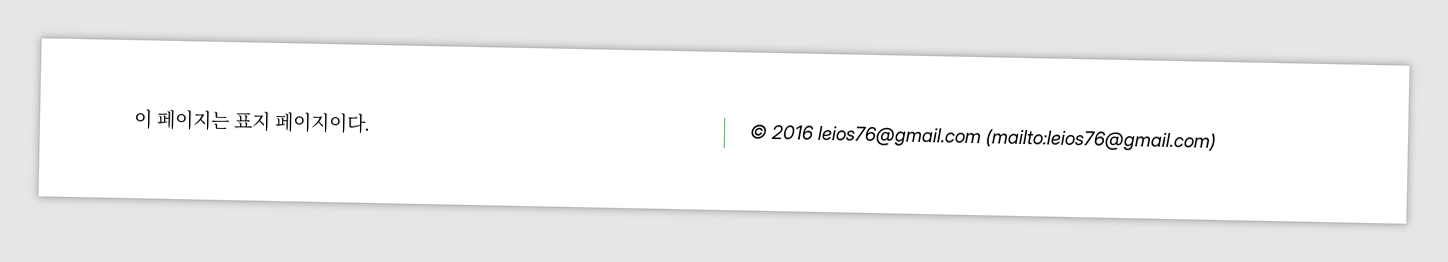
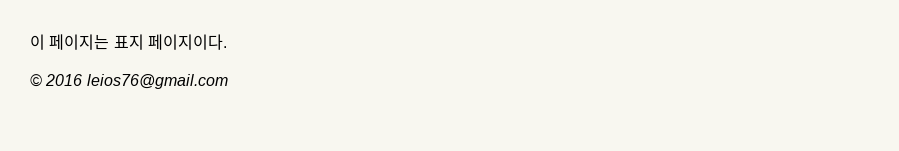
- © 2016 leios76@gmail.com (mailto:leios76@gmail.com)
+ © 2016 leios76@gmail.com

